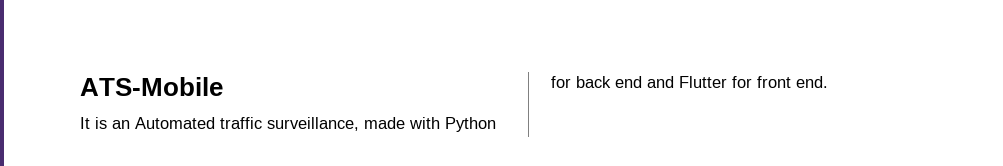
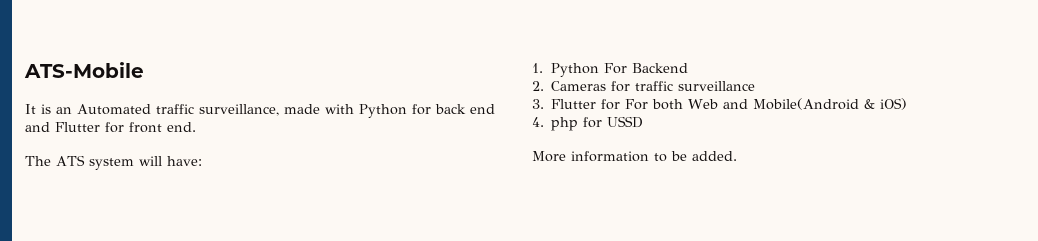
+ The ATS system will have:
+ 1. Python For Backend
+ 2. Cameras for traffic surveillance
+ 3. Flutter for For both Web and Mobile(Android & iOS)
+ 4. php for USSD
+ More information to be added.

